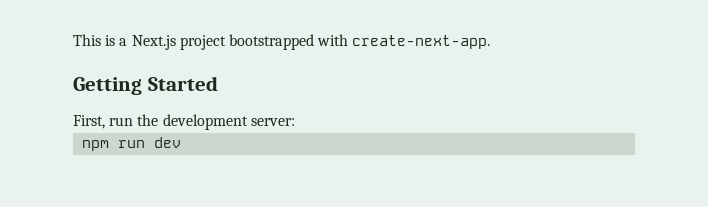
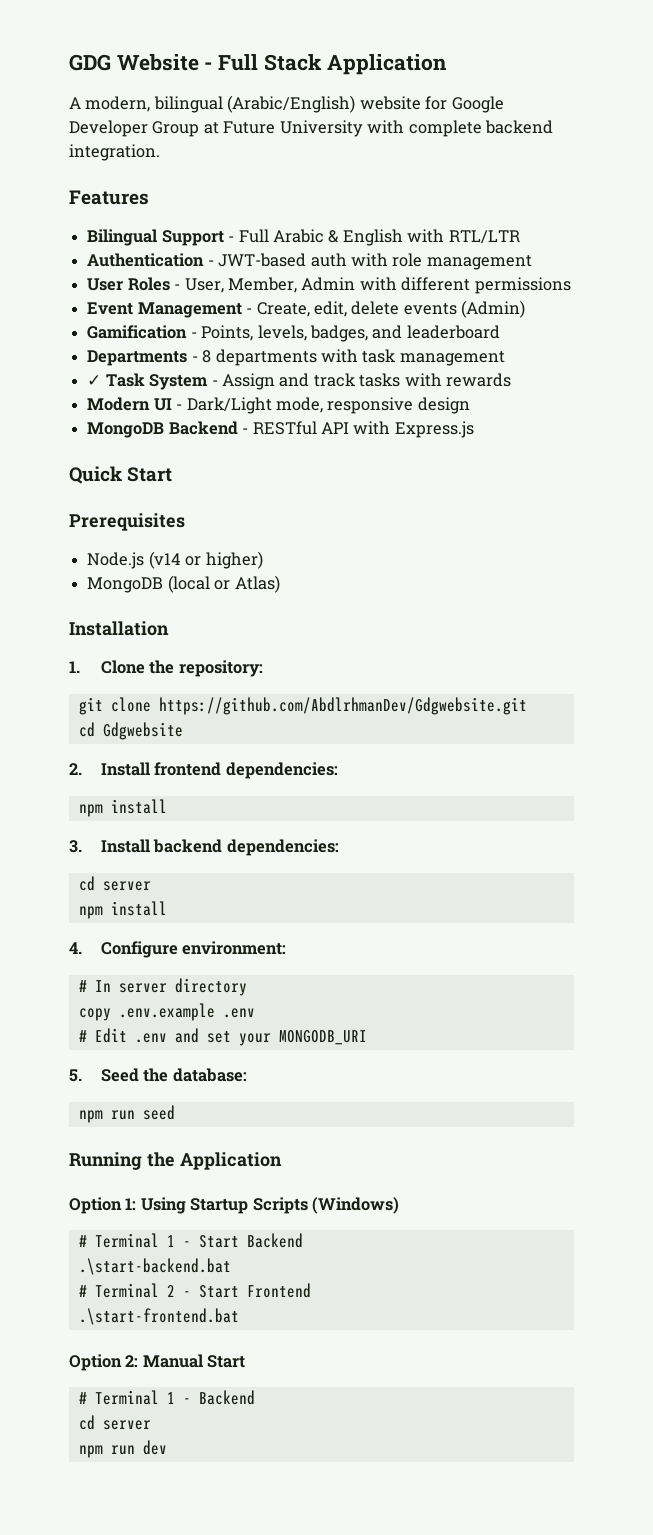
- This is a Next.js project bootstrapped with create-next-app.
- Getting Started
- First, run the development server:
+ GDG Website - Full Stack Application
+ A modern, bilingual (Arabic/English) website for Google Developer Group at Future University with complete backend integration.
+ Features
+ Bilingual Support - Full Arabic & English with RTL/LTR
+ Authentication - JWT-based auth with role management
+ User Roles - User, Member, Admin with different permissions
+ Event Management - Create, edit, delete events (Admin)
+ Gamification - Points, levels, badges, and leaderboard
+ Departments - 8 departments with task management
+ ✓ Task System - Assign and track tasks with rewards
+ Modern UI - Dark/Light mode, responsive design
+ MongoDB Backend - RESTful API with Express.js
+ Quick Start
+ Prerequisites
+ Node.js (v14 or higher)
+ MongoDB (local or Atlas)
+ Installation
+ 1. Clone the repository:
+ git clone https://github.com/AbdlrhmanDev/Gdgwebsite.git
+ cd Gdgwebsite
+ 2. Install frontend dependencies:
+ npm install
+ 3. Install backend dependencies:
+ cd server
+ npm install
+ 4. Configure environment:
+ # In server directory
+ copy .env.example .env
+ # Edit .env and set your MONGODB_URI
+ 5. Seed the database:
+ npm run seed
+ Running the Application
+ Option 1: Using Startup Scripts (Windows)
+ # Terminal 1 - Start Backend
+ .\start-backend.bat
+ # Terminal 2 - Start Frontend
+ .\start-frontend.bat
+ Option 2: Manual Start
+ # Terminal 1 - Backend
+ cd server

